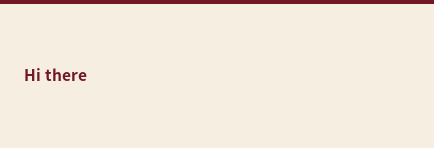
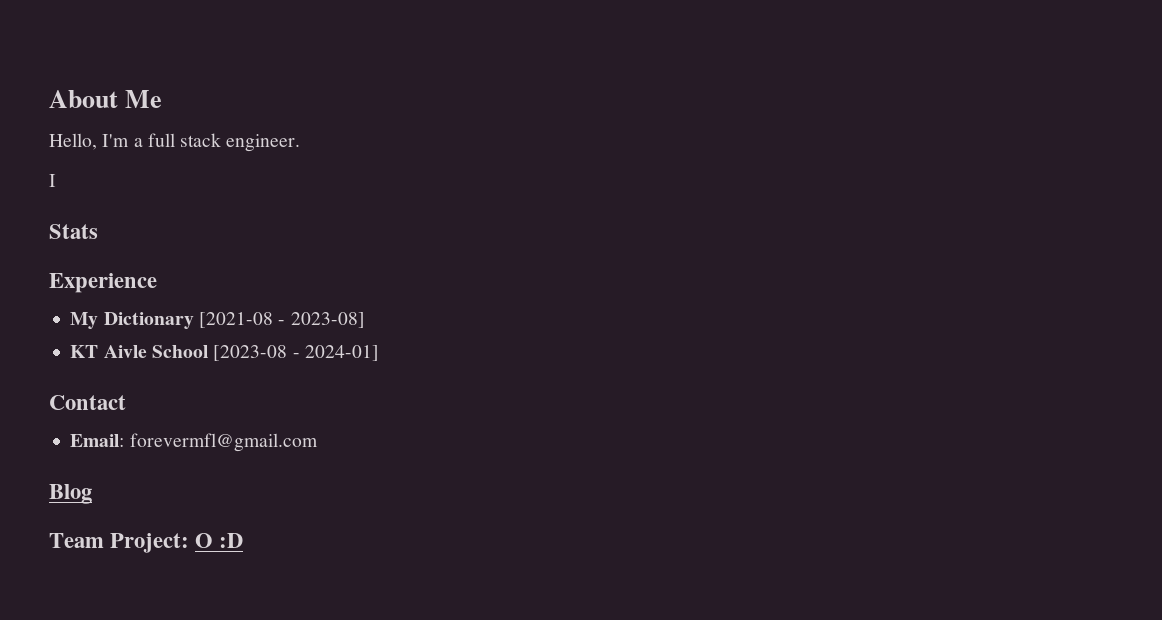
- Hi there
+ About Me
+ Hello, I'm a full stack engineer.
+ I
+ Stats
+ Experience
+ My Dictionary [2021-08 - 2023-08]
+ KT Aivle School [2023-08 - 2024-01]
+ Contact
+ Email: forevermfl@gmail.com
+ Blog
+ Team Project: O :D

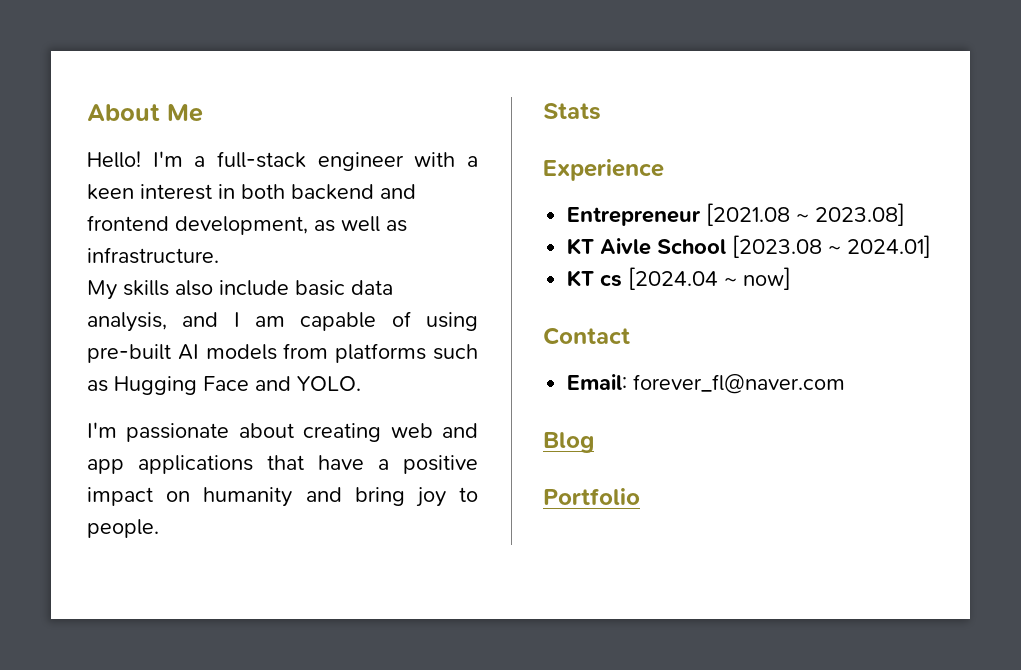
- Hello, I'm a full stack engineer.
- I
+ Hello! I'm a full-stack engineer with a keen interest in both backend and frontend development, as well as infrastructure.
+ My skills also include basic data analysis, and I am capable of using pre-built AI models from platforms such as Hugging Face and YOLO.
+ I'm passionate about creating web and app applications that have a positive impact on humanity and bring joy to people.
  Stats
  Experience
- My Dictionary [2021-08 - 2023-08]
- KT Aivle School [2023-08 - 2024-01]
+ Entrepreneur [2021.08 ~ 2023.08]
+ KT Aivle School [2023.08 ~ 2024.01]
+ KT cs [2024.04 ~ now]
- Email: forevermfl@gmail.com
+ Email: forever_fl@naver.com
- Team Project: O :D
+ Portfolio

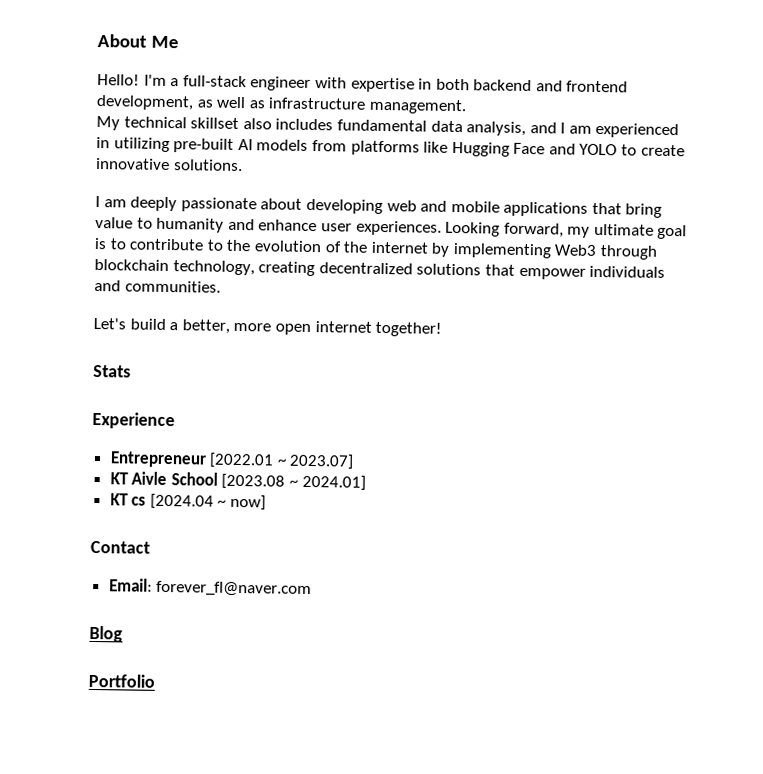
- I'm a full-stack engineer with a keen interest in both backend and frontend development, as well as infrastructure.
+ I'm a full-stack engineer with expertise in both backend and frontend development, as well as infrastructure management.
- My skills also include basic data analysis, and I am capable of using pre-built AI models from platforms such as Hugging Face and YOLO.
- I'm passionate about creating web and app applications that have a positive impact on humanity and bring joy to people.
+ My technical skillset also includes fundamental data analysis, and I am experienced in utilizing pre-built AI models from platforms like Hugging Face and YOLO to create innovative solutions.
+ I am deeply passionate about developing web and mobile applications that bring value to humanity and enhance user experiences. Looking forward, my ultimate goal is to contribute to the evolution of the internet by implementing Web3 through blockchain technology, creating decentralized solutions that empower individuals and communities.
+ Let's build a better, more open internet together!
- Entrepreneur [2021.08 ~ 2023.08]
+ Entrepreneur [2022.01 ~ 2023.07]

